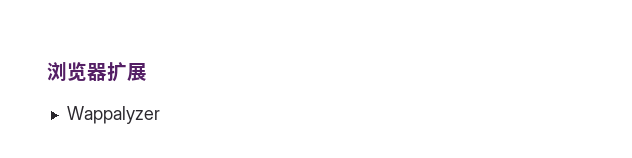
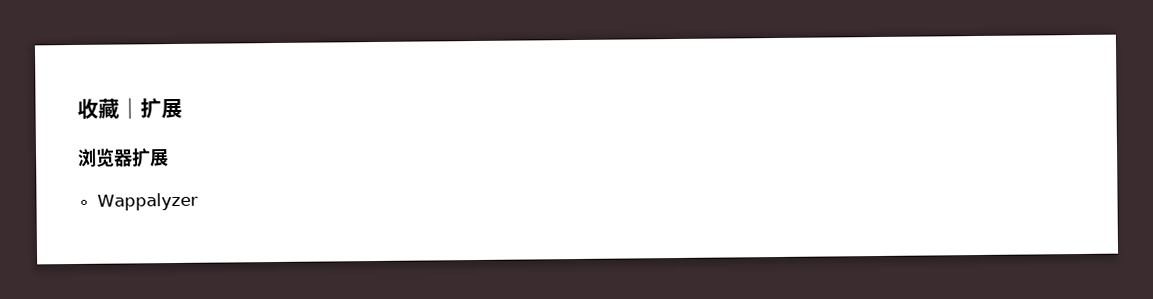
+ 收藏｜扩展

